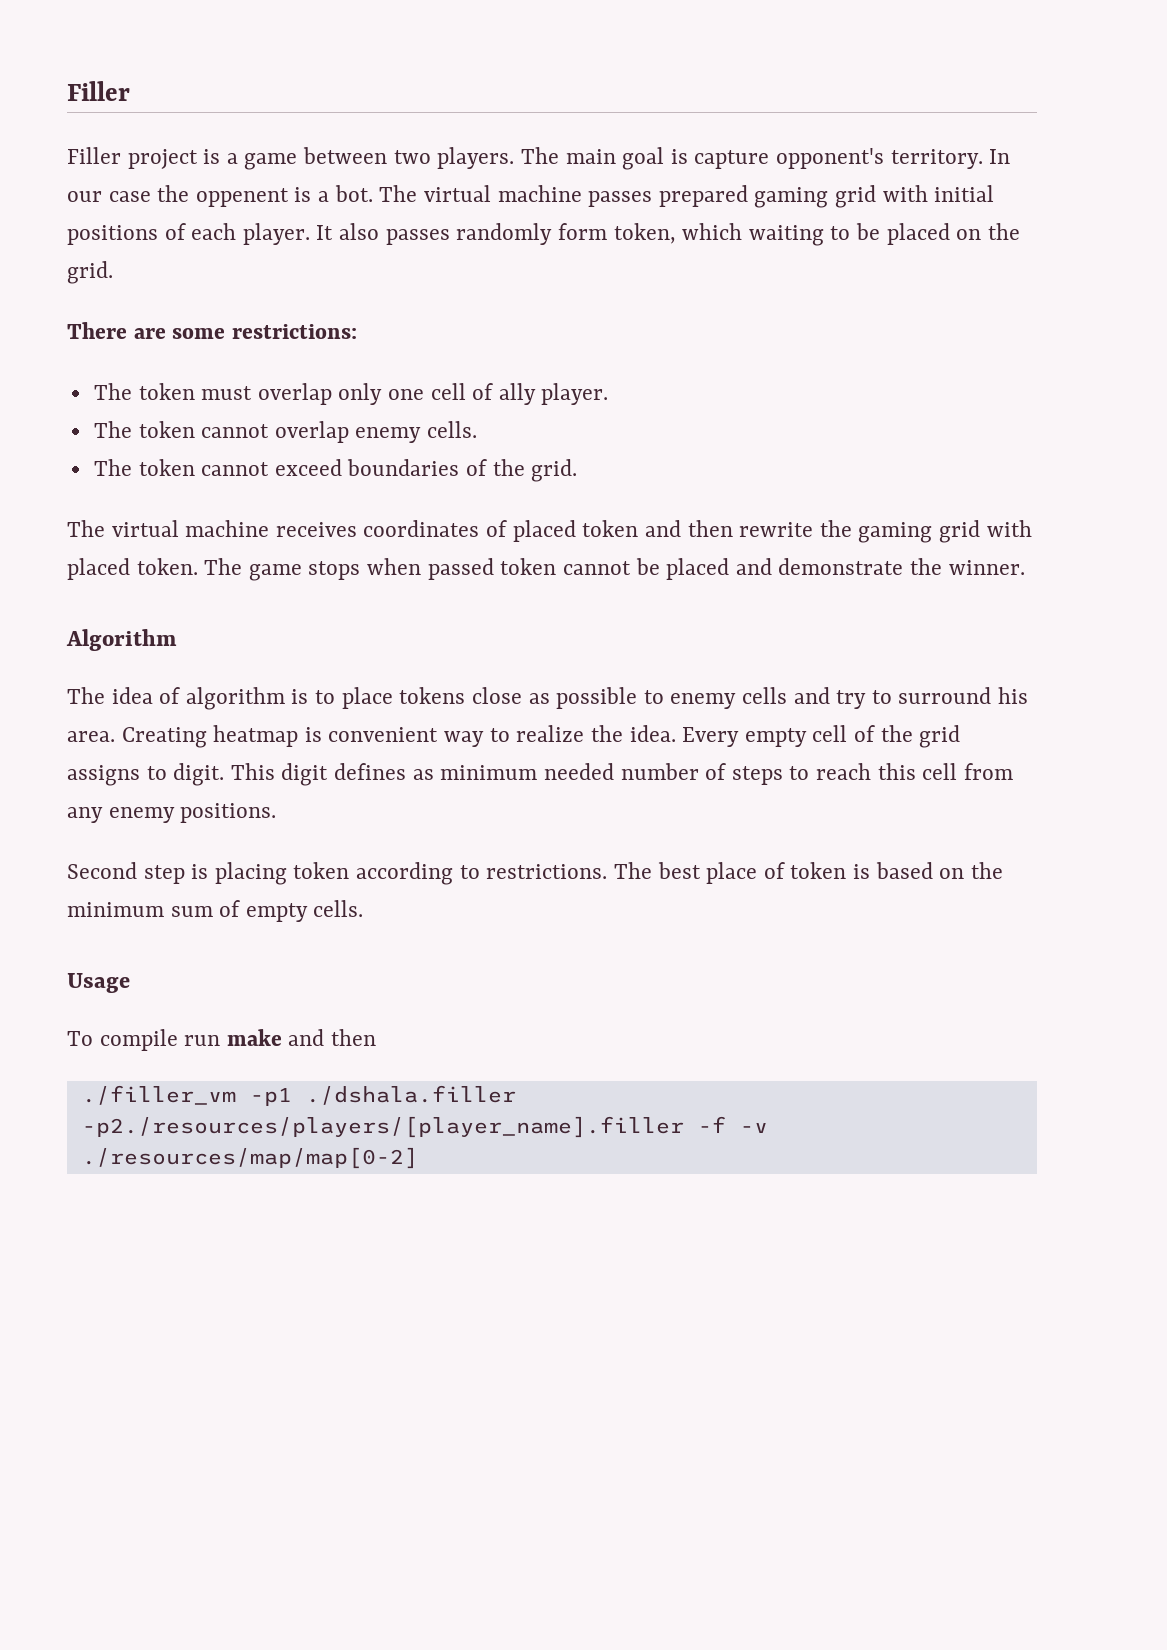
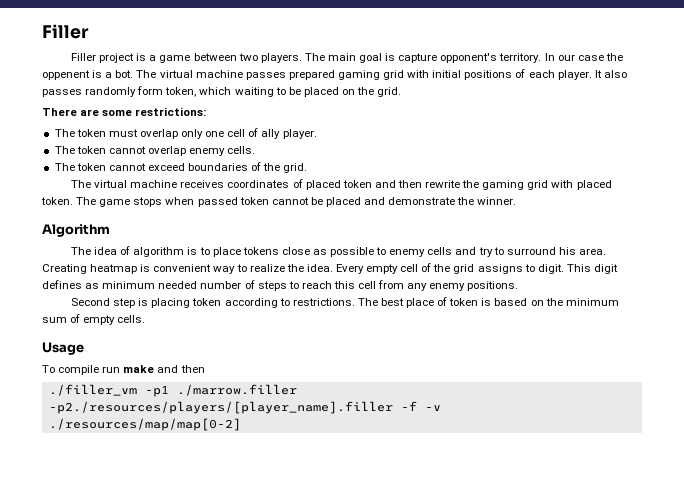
- ./filler_vm -p1 ./dshala.filler -p2./resources/players/[player_name].filler -f -v ./resources/map/map[0-2]
+ ./filler_vm -p1 ./marrow.filler -p2./resources/players/[player_name].filler -f -v ./resources/map/map[0-2]

